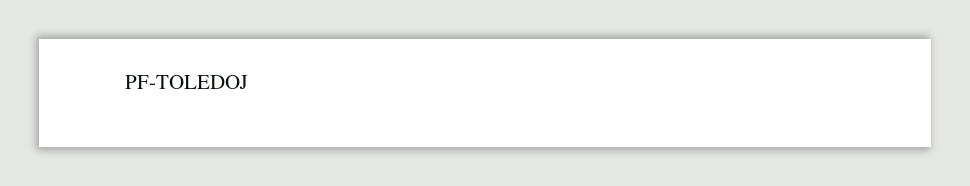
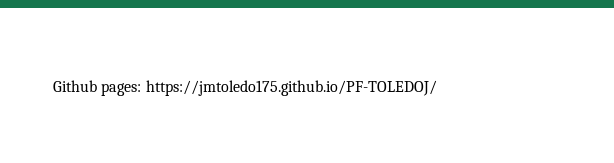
- PF-TOLEDOJ
+ Github pages: https://jmtoledo175.github.io/PF-TOLEDOJ/

